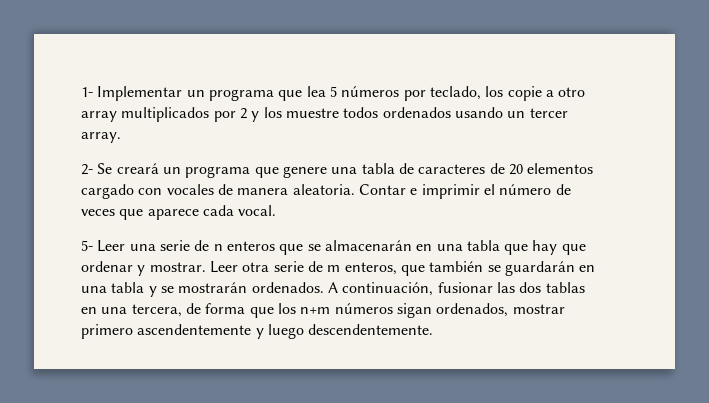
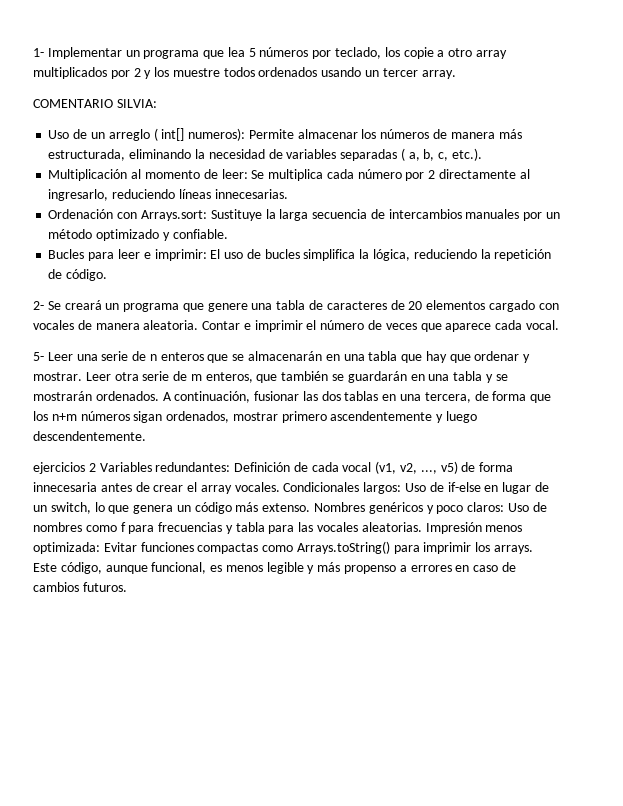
+ COMENTARIO SILVIA:
+ Uso de un arreglo ( int[] numeros): Permite almacenar los números de manera más estructurada, eliminando la necesidad de variables separadas ( a, b, c, etc.).
+ Multiplicación al momento de leer: Se multiplica cada número por 2 directamente al ingresarlo, reduciendo líneas innecesarias.
+ Ordenación con Arrays.sort: Sustituye la larga secuencia de intercambios manuales por un método optimizado y confiable.
+ Bucles para leer e imprimir: El uso de bucles simplifica la lógica, reduciendo la repetición de código.
+ ejercicios 2 Variables redundantes: Definición de cada vocal (v1, v2, ..., v5) de forma innecesaria antes de crear el array vocales. Condicionales largos: Uso de if-else en lugar de un switch, lo que genera un código más extenso. Nombres genéricos y poco claros: Uso de nombres como f para frecuencias y tabla para las vocales aleatorias. Impresión menos optimizada: Evitar funciones compactas como Arrays.toString() para imprimir los arrays. Este código, aunque funcional, es menos legible y más propenso a errores en caso de cambios futuros.

